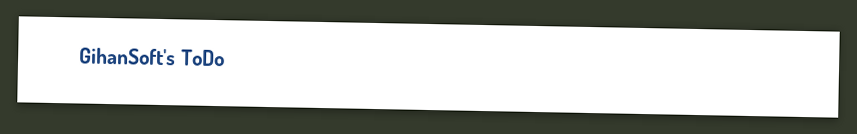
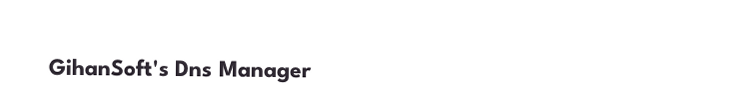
- GihanSoft's ToDo
+ GihanSoft's Dns Manager

